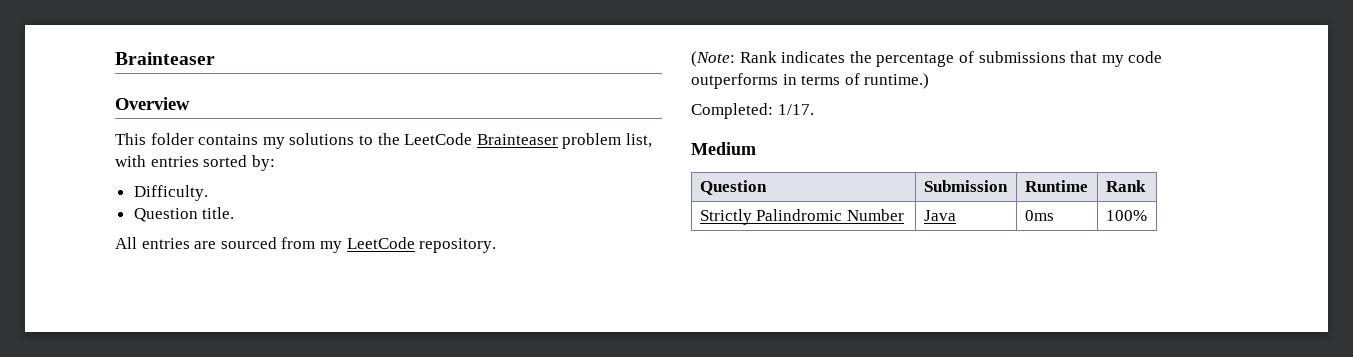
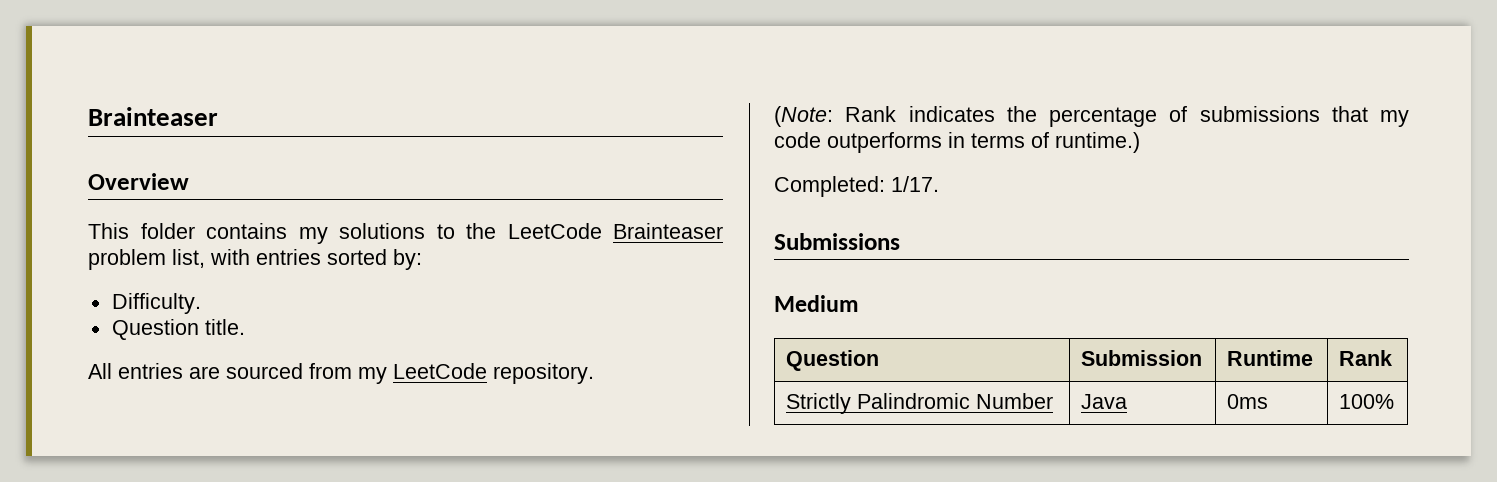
+ Submissions

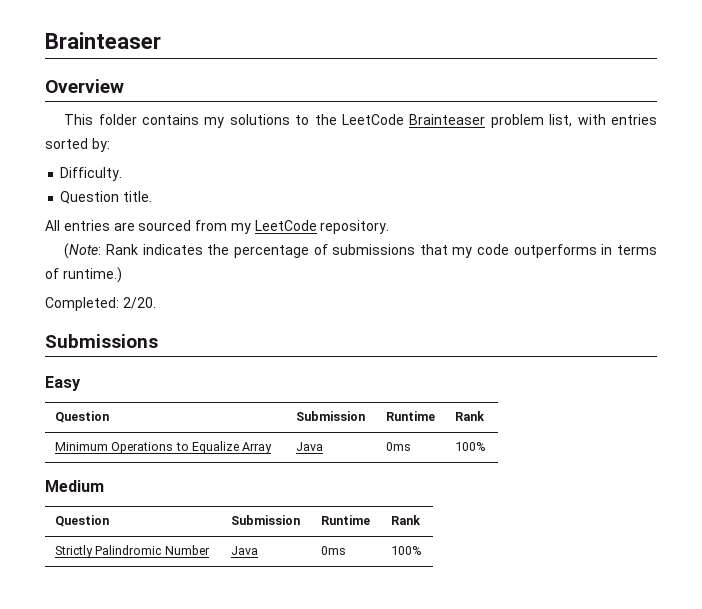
- Completed: 1/17.
+ Completed: 2/20.
+ Easy
+ Question | Submission | Runtime | Rank
+ Minimum Operations to Equalize Array | Java | 0ms | 100%

